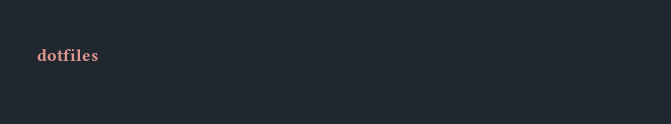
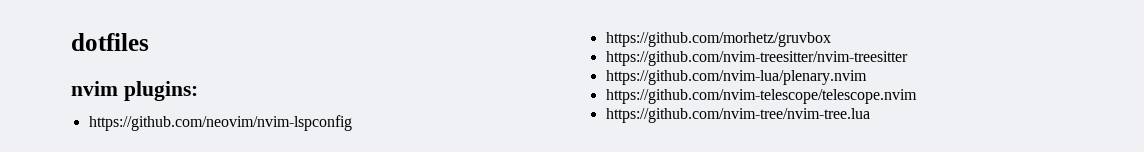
+ nvim plugins:
+ https://github.com/neovim/nvim-lspconfig
+ https://github.com/morhetz/gruvbox
+ https://github.com/nvim-treesitter/nvim-treesitter
+ https://github.com/nvim-lua/plenary.nvim
+ https://github.com/nvim-telescope/telescope.nvim
+ https://github.com/nvim-tree/nvim-tree.lua

